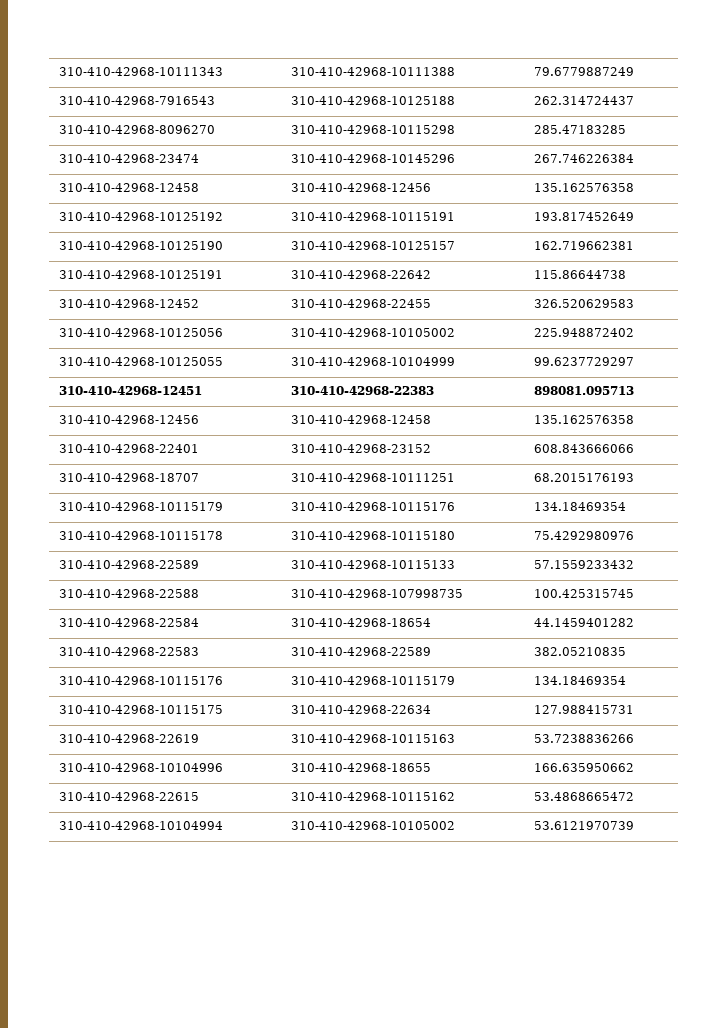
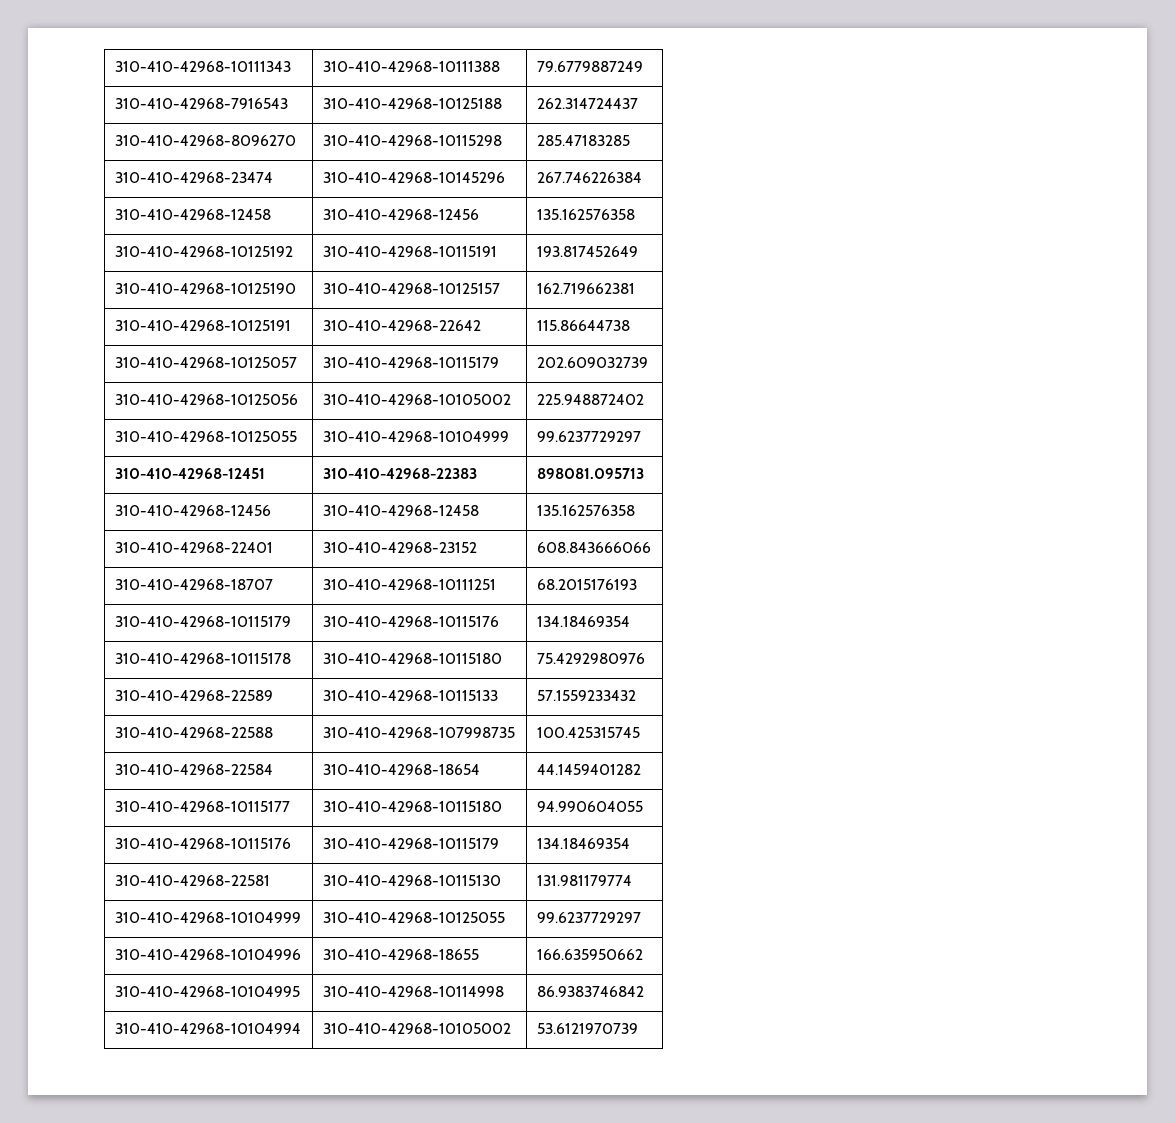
- 310-410-42968-12452 | 310-410-42968-22455 | 326.520629583
+ 310-410-42968-10125057 | 310-410-42968-10115179 | 202.609032739
- 310-410-42968-22583 | 310-410-42968-22589 | 382.05210835
+ 310-410-42968-10115177 | 310-410-42968-10115180 | 94.990604055
- 310-410-42968-10115175 | 310-410-42968-22634 | 127.988415731
- 310-410-42968-22619 | 310-410-42968-10115163 | 53.7238836266
+ 310-410-42968-22581 | 310-410-42968-10115130 | 131.981179774
+ 310-410-42968-10104999 | 310-410-42968-10125055 | 99.6237729297
- 310-410-42968-22615 | 310-410-42968-10115162 | 53.4868665472
+ 310-410-42968-10104995 | 310-410-42968-10114998 | 86.9383746842

